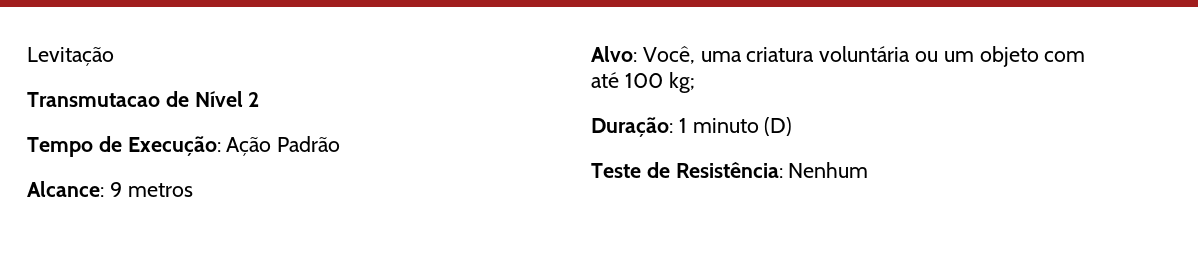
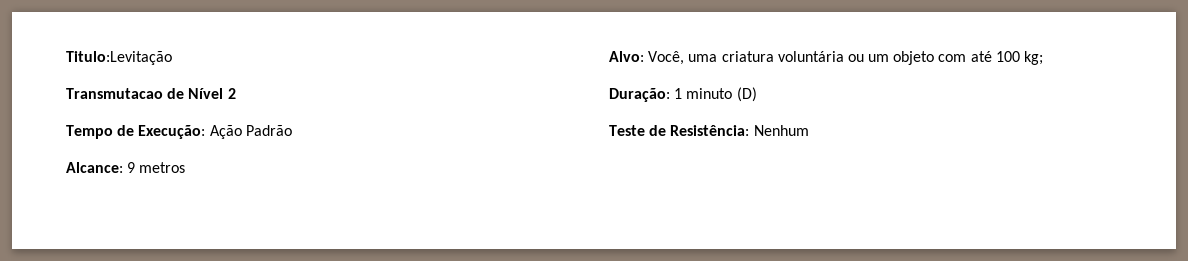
- Levitação
+ Titulo:Levitação

